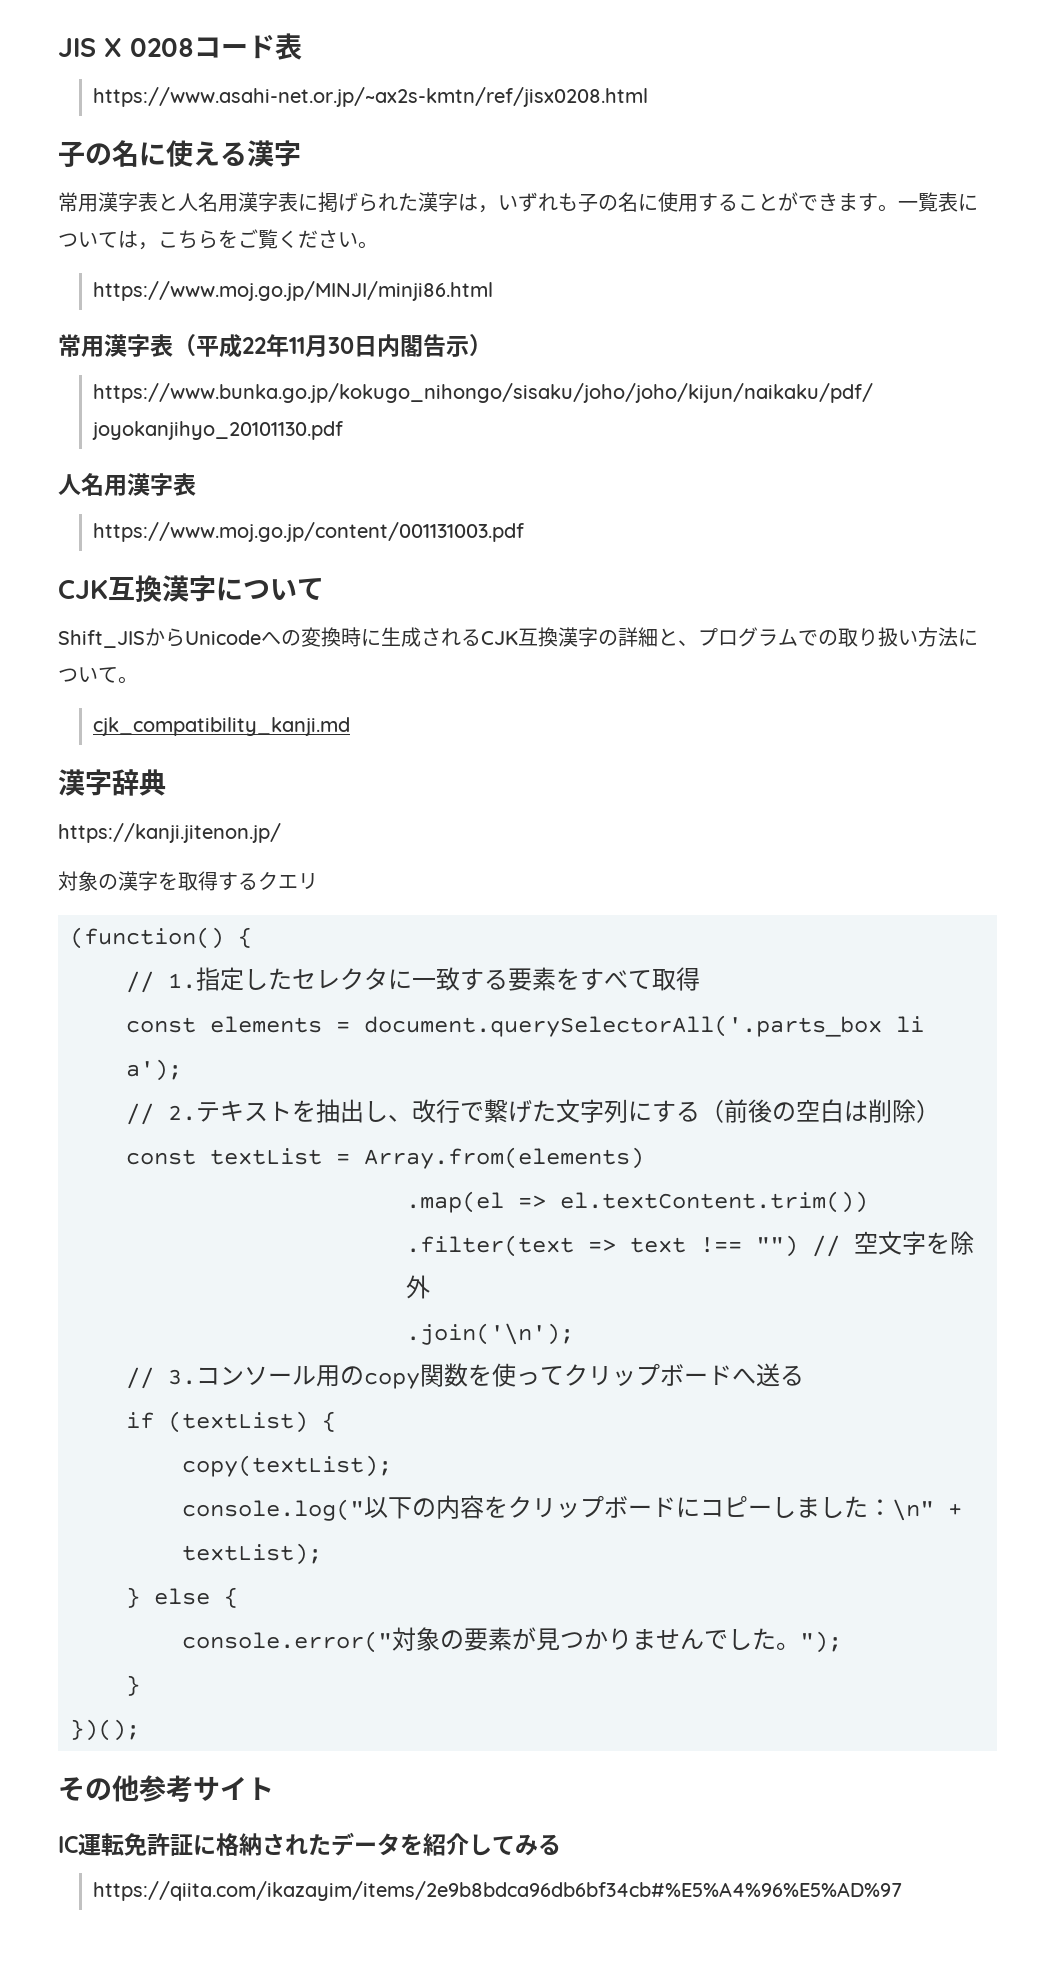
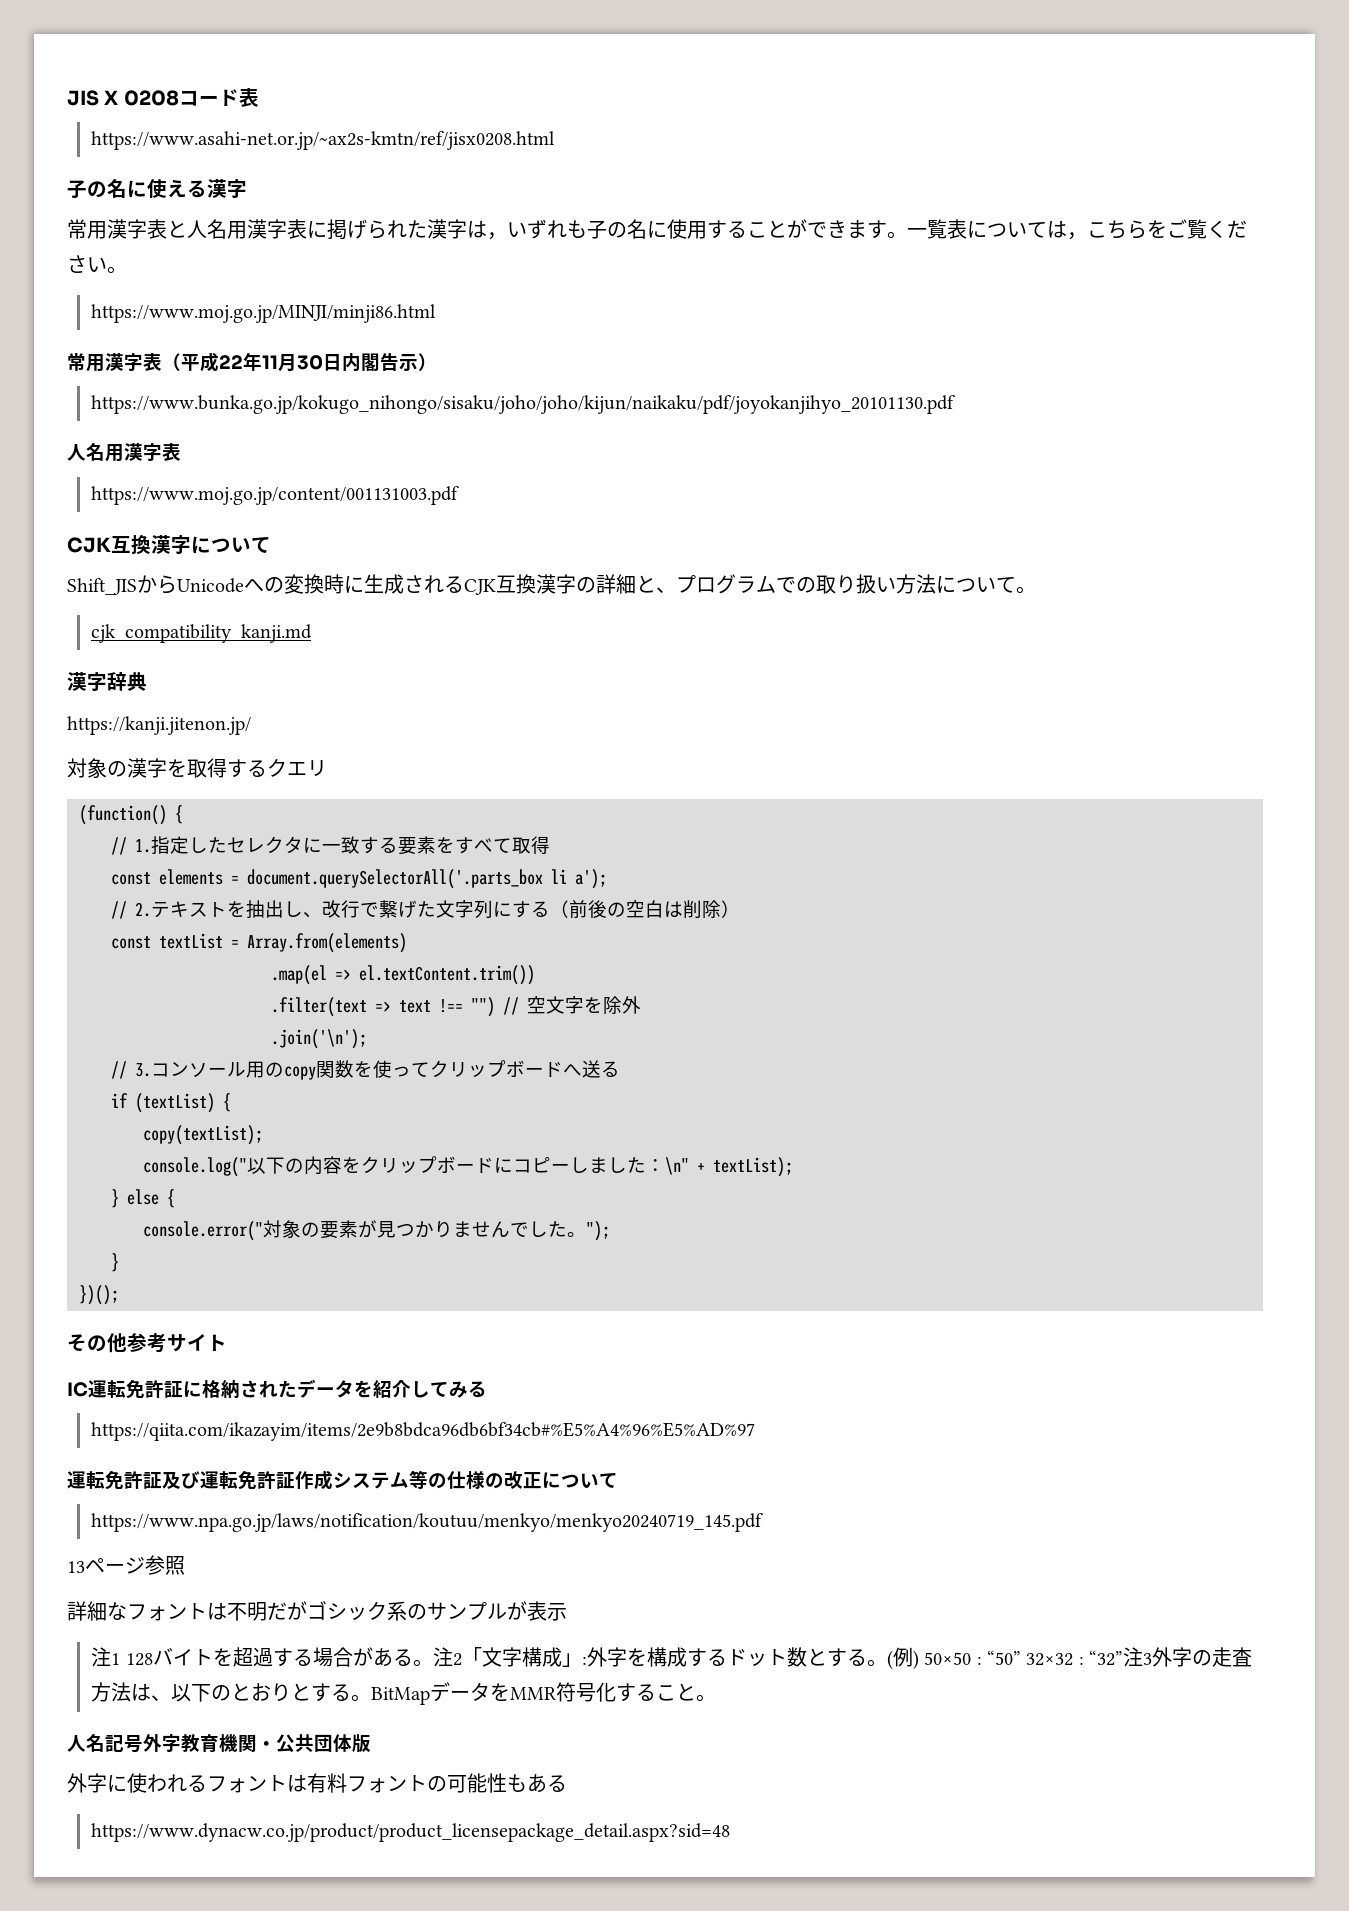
+ 運転免許証及び運転免許証作成システム等の仕様の改正について
+ https://www.npa.go.jp/laws/notification/koutuu/menkyo/menkyo20240719_145.pdf
+ 13ページ参照
+ 詳細なフォントは不明だがゴシック系のサンプルが表示
+ 注1 128バイトを超過する場合がある。注2「文字構成」:外字を構成するドット数とする。(例) 50×50 : “50” 32×32 : “32”注3外字の走査方法は、以下のとおりとする。BitMapデータをMMR符号化すること。
+ 人名記号外字教育機関・公共団体版
+ 外字に使われるフォントは有料フォントの可能性もある
+ https://www.dynacw.co.jp/product/product_licensepackage_detail.aspx?sid=48

